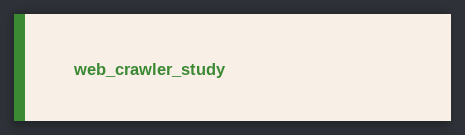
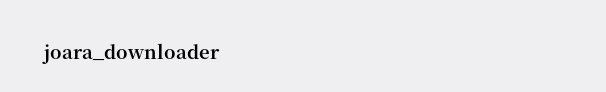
- web_crawler_study
+ joara_downloader

